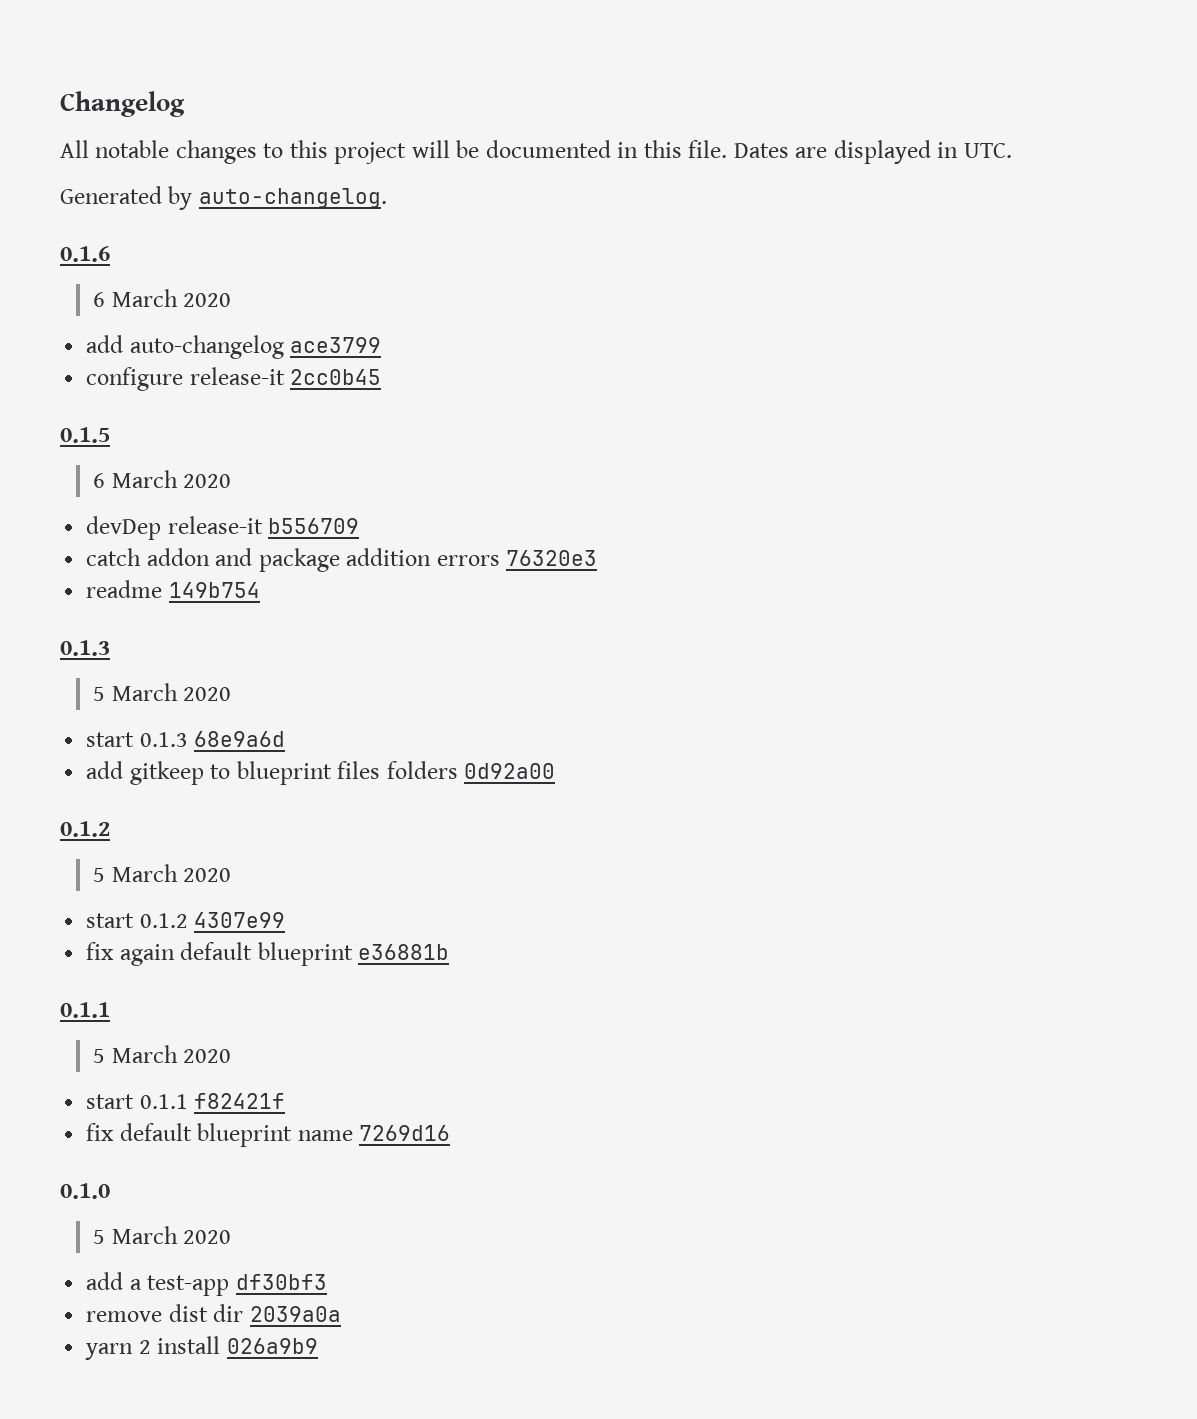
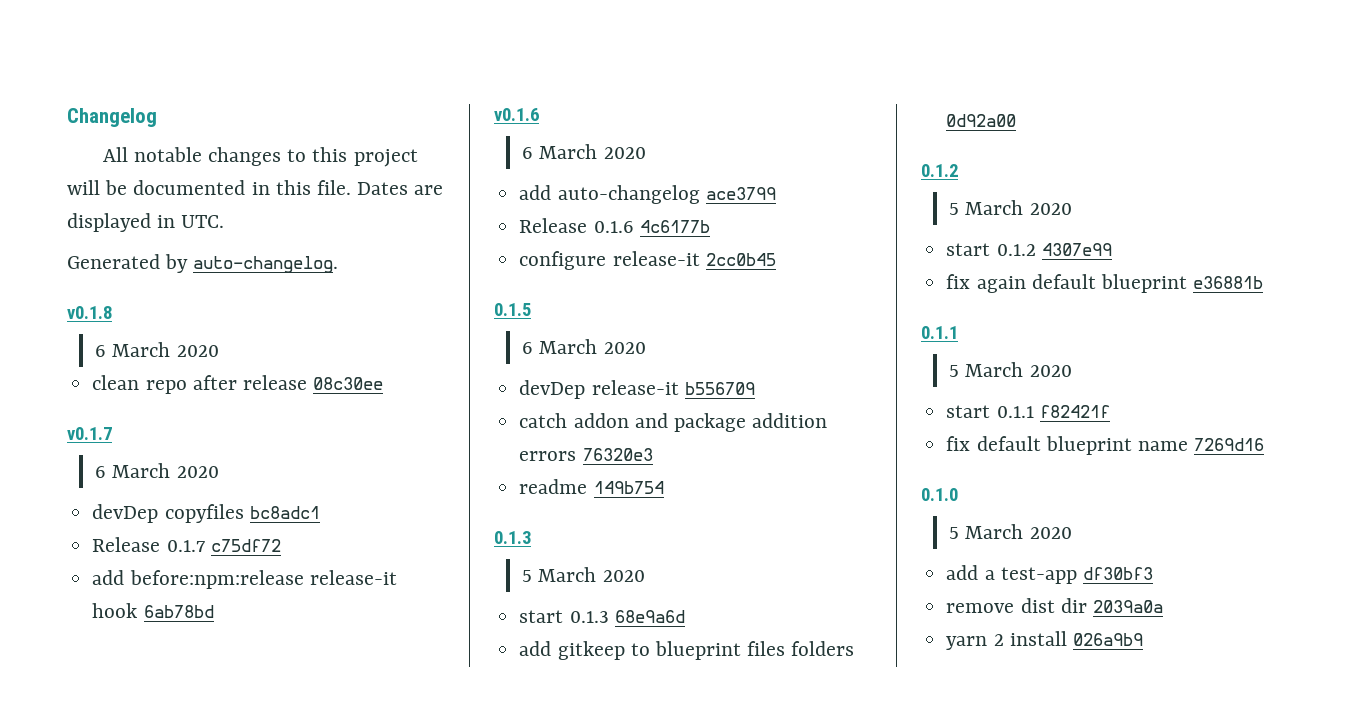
- 0.1.6
+ v0.1.8
+ 6 March 2020
+ clean repo after release 08c30ee
+ v0.1.7
+ 6 March 2020
+ devDep copyfiles bc8adc1
+ Release 0.1.7 c75df72
+ add before:npm:release release-it hook 6ab78bd
+ v0.1.6
+ Release 0.1.6 4c6177b

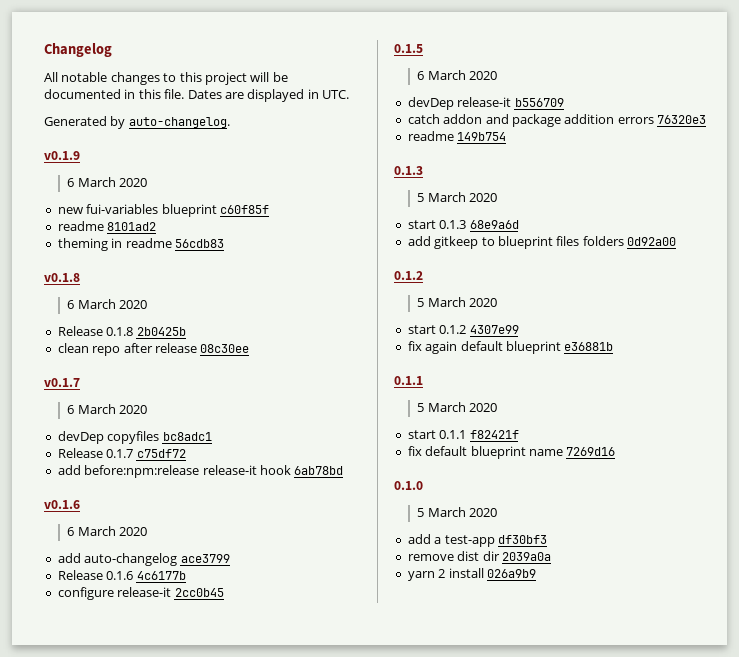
+ v0.1.9
+ 6 March 2020
+ new fui-variables blueprint c60f85f
+ readme 8101ad2
+ theming in readme 56cdb83
+ Release 0.1.8 2b0425b

